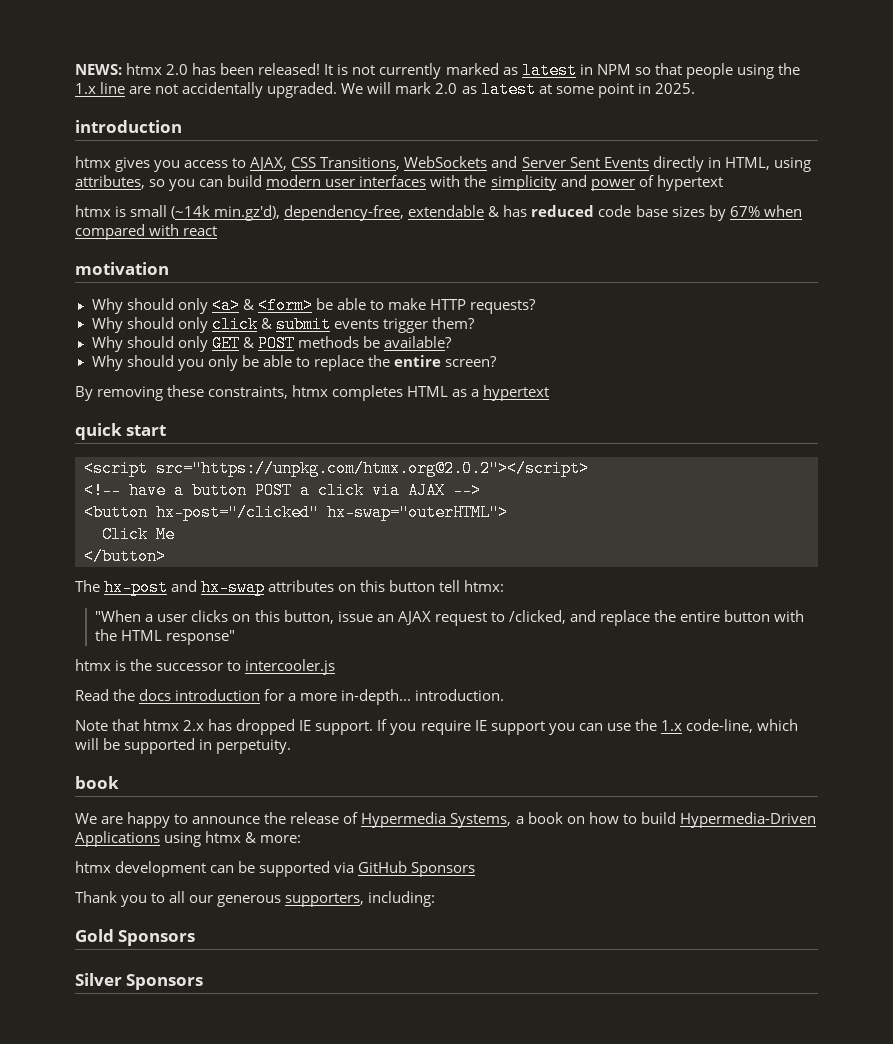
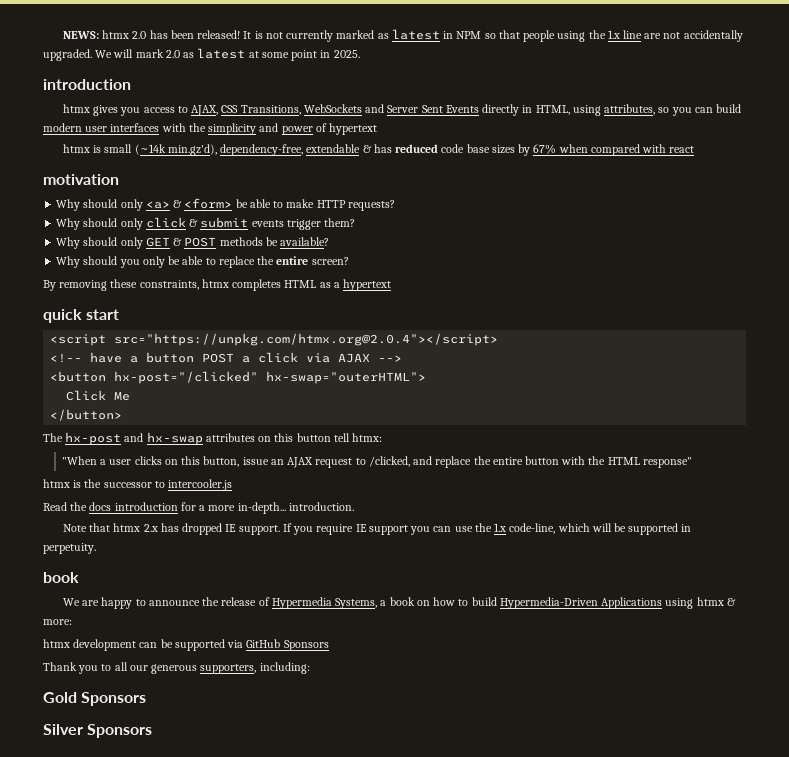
- <script src="https://unpkg.com/htmx.org@2.0.2"></script>
+ <script src="https://unpkg.com/htmx.org@2.0.4"></script>

